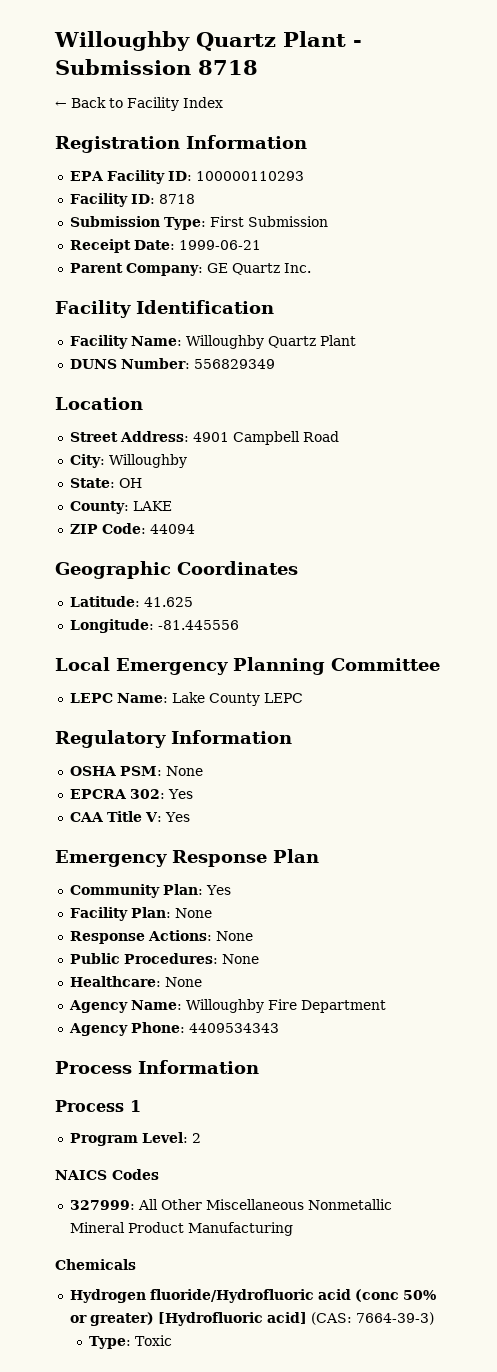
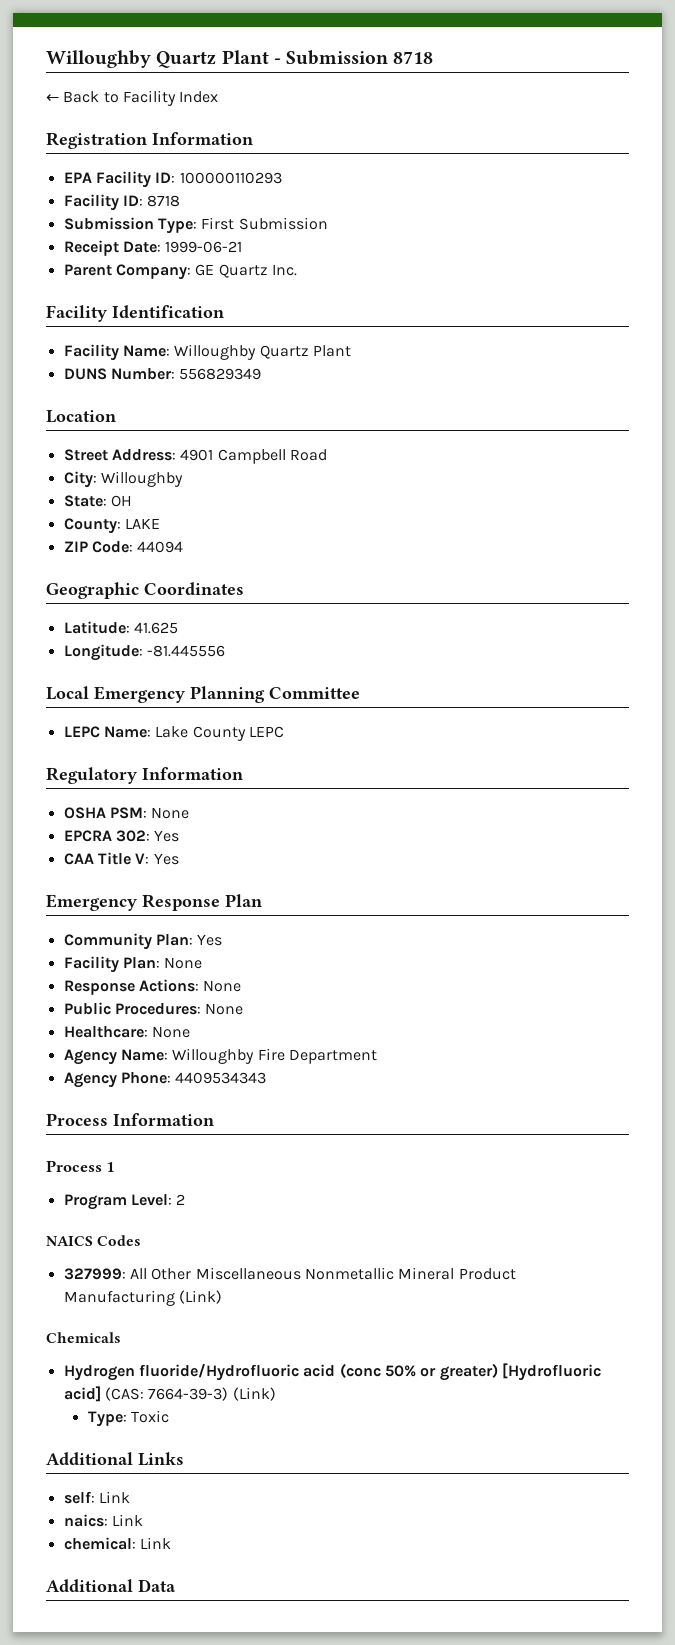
- 327999: All Other Miscellaneous Nonmetallic Mineral Product Manufacturing
+ 327999: All Other Miscellaneous Nonmetallic Mineral Product Manufacturing (Link)
- Hydrogen fluoride/Hydrofluoric acid (conc 50% or greater) [Hydrofluoric acid] (CAS: 7664-39-3)
+ Hydrogen fluoride/Hydrofluoric acid (conc 50% or greater) [Hydrofluoric acid] (CAS: 7664-39-3) (Link)
+ Additional Links
+ self: Link
+ naics: Link
+ chemical: Link
+ Additional Data

